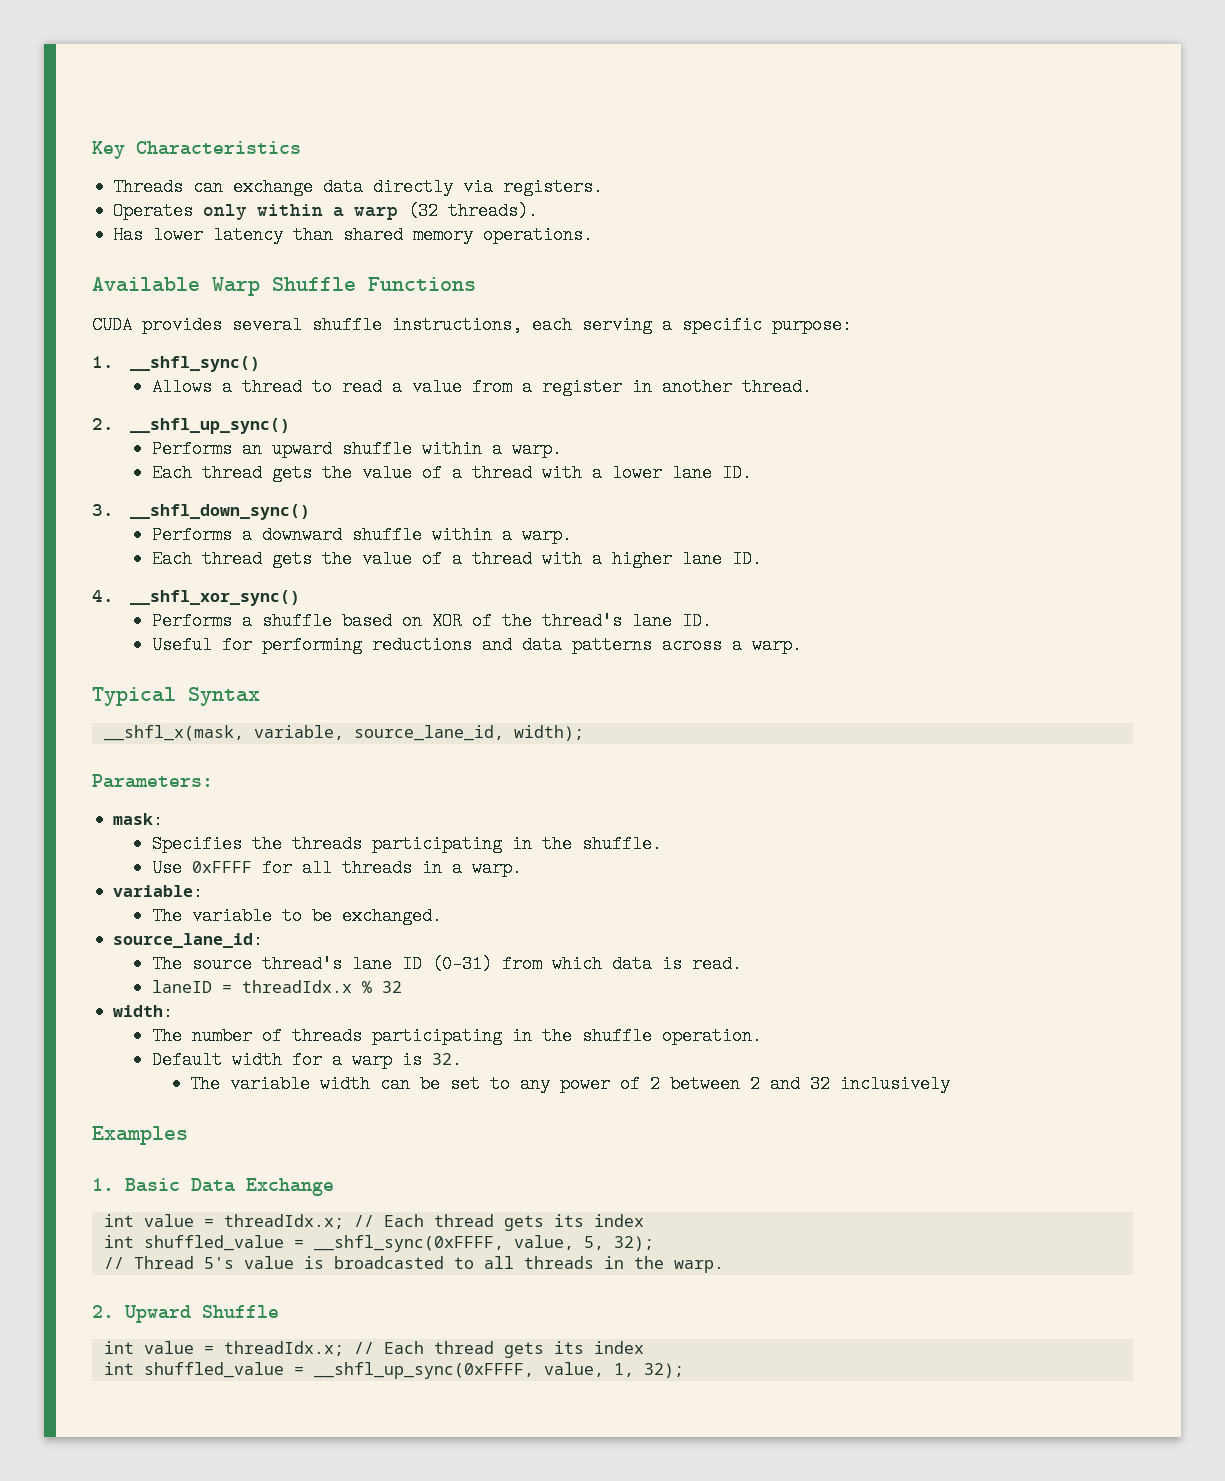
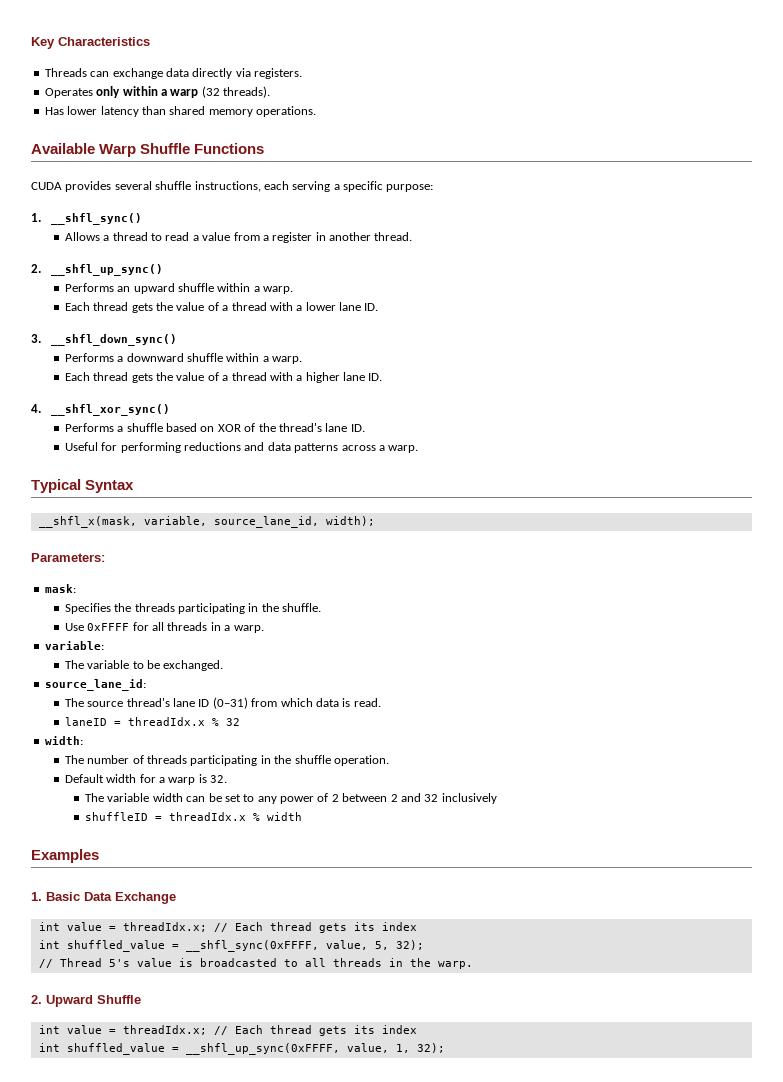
+ shuffleID = threadIdx.x % width

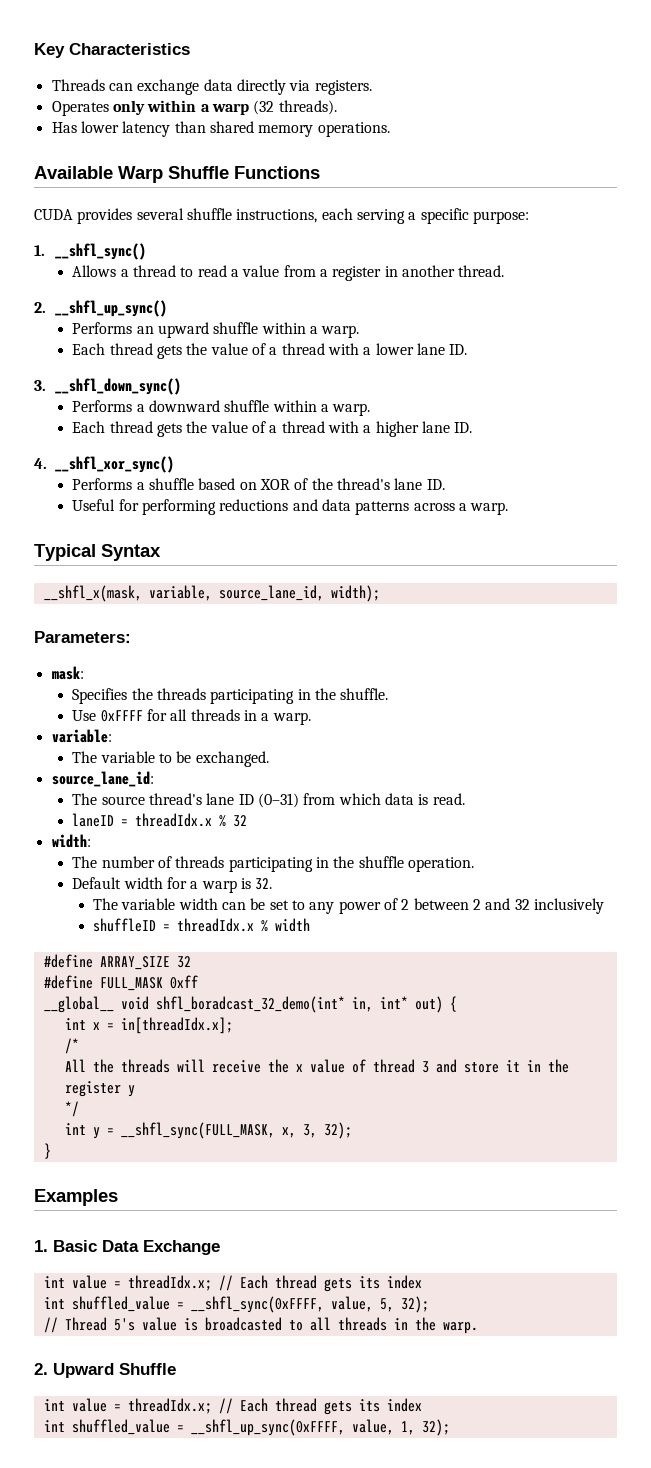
+ #define ARRAY_SIZE 32
+ #define FULL_MASK 0xff
+ __global__ void shfl_boradcast_32_demo(int* in, int* out) {
+ int x = in[threadIdx.x];
+ /*
+ All the threads will receive the x value of thread 3 and store it in the register y
+ */
+ int y = __shfl_sync(FULL_MASK, x, 3, 32);
+ }

